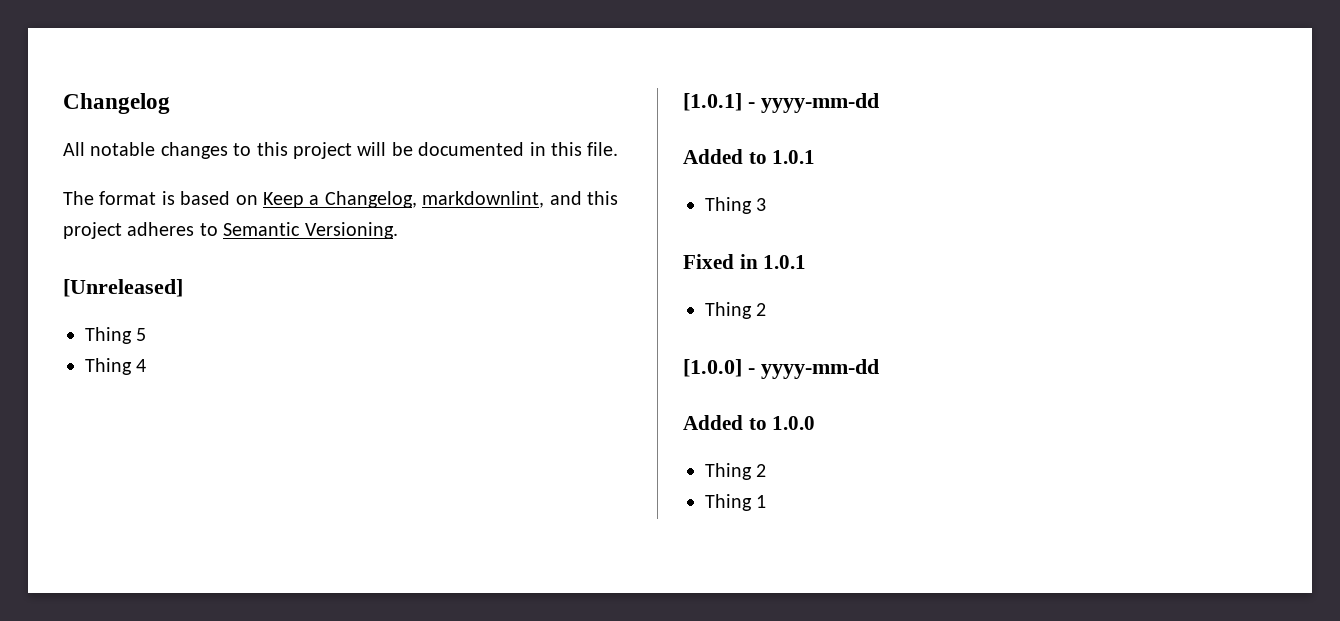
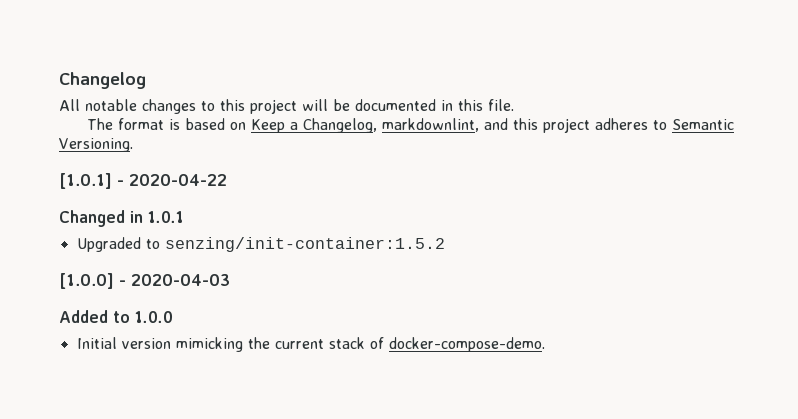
- [Unreleased]
- Thing 5
- Thing 4
- [1.0.1] - yyyy-mm-dd
- Added to 1.0.1
- Thing 3
- Fixed in 1.0.1
- Thing 2
+ [1.0.1] - 2020-04-22
+ Changed in 1.0.1
+ Upgraded to senzing/init-container:1.5.2
- [1.0.0] - yyyy-mm-dd
+ [1.0.0] - 2020-04-03
  Added to 1.0.0
- Thing 2
- Thing 1
+ Initial version mimicking the current stack of docker-compose-demo.

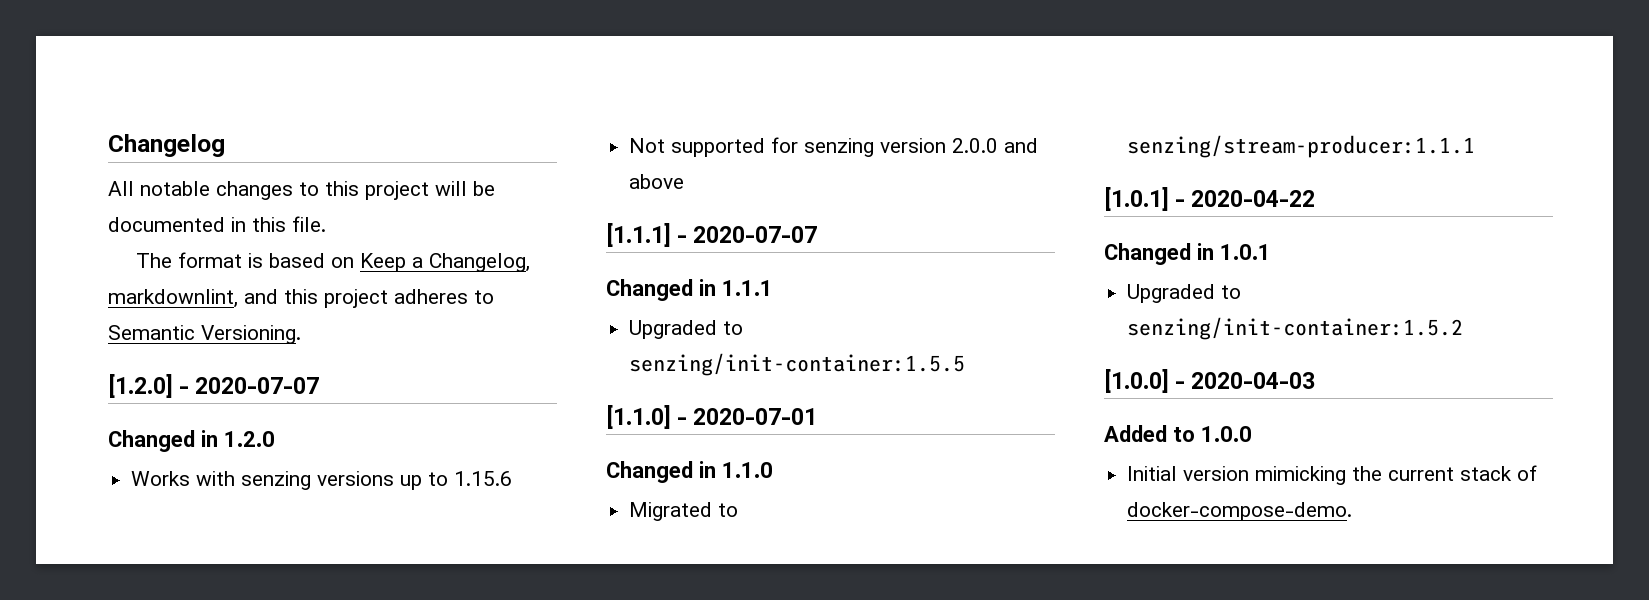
+ [1.2.0] - 2020-07-07
+ Changed in 1.2.0
+ Works with senzing versions up to 1.15.6
+ Not supported for senzing version 2.0.0 and above
+ [1.1.1] - 2020-07-07
+ Changed in 1.1.1
+ Upgraded to senzing/init-container:1.5.5
+ [1.1.0] - 2020-07-01
+ Changed in 1.1.0
+ Migrated to senzing/stream-producer:1.1.1

